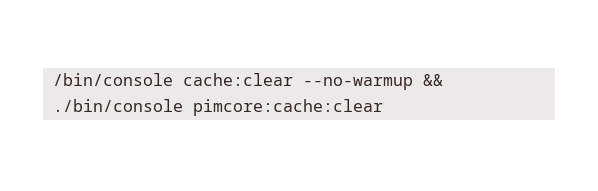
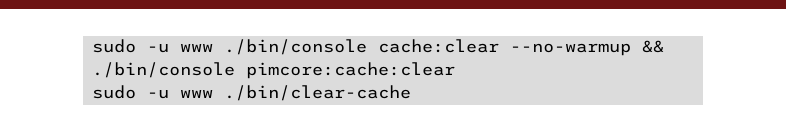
- /bin/console cache:clear --no-warmup && ./bin/console pimcore:cache:clear
+ sudo -u www ./bin/console cache:clear --no-warmup && ./bin/console pimcore:cache:clear
+ sudo -u www ./bin/clear-cache

